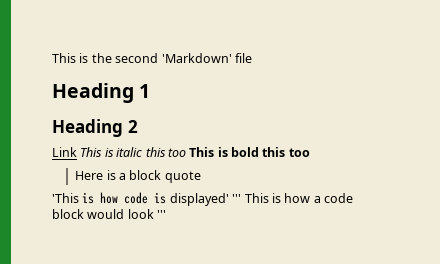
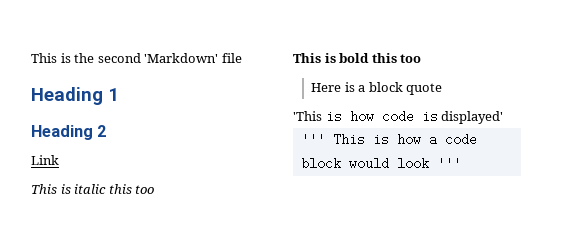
- Link This is italic this too This is bold this too
+ Link
+ This is italic this too
+ This is bold this too
- 'This is how code is displayed' ''' This is how a code block would look '''
+ 'This is how code is displayed'
+ ''' This is how a code block would look '''

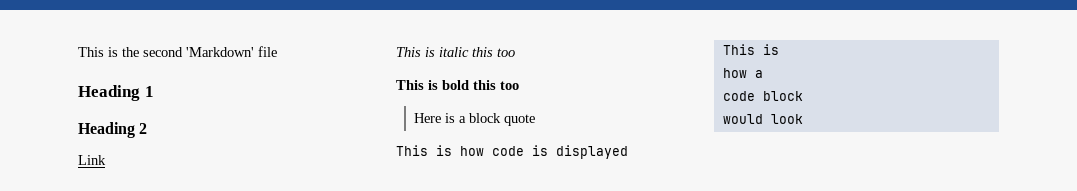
- 'This is how code is displayed'
- ''' This is how a code block would look '''
+ This is how code is displayed
+ This is
+ how a
+ code block
+ would look

